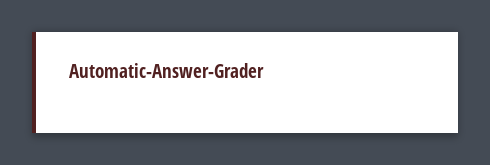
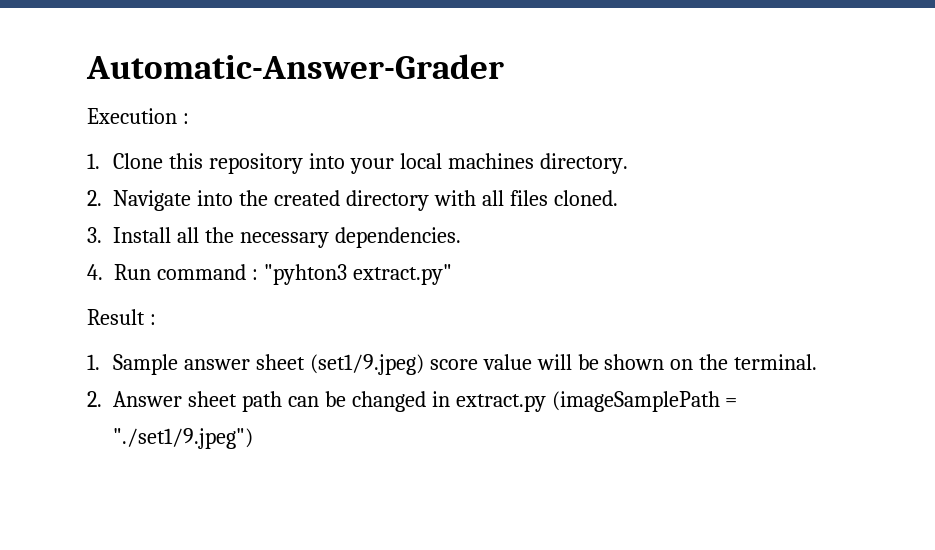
+ Execution :
+ 1. Clone this repository into your local machines directory.
+ 2. Navigate into the created directory with all files cloned.
+ 3. Install all the necessary dependencies.
+ 4. Run command : "pyhton3 extract.py"
+ Result :
+ 1. Sample answer sheet (set1/9.jpeg) score value will be shown on the terminal.
+ 2. Answer sheet path can be changed in extract.py (imageSamplePath = "./set1/9.jpeg")

